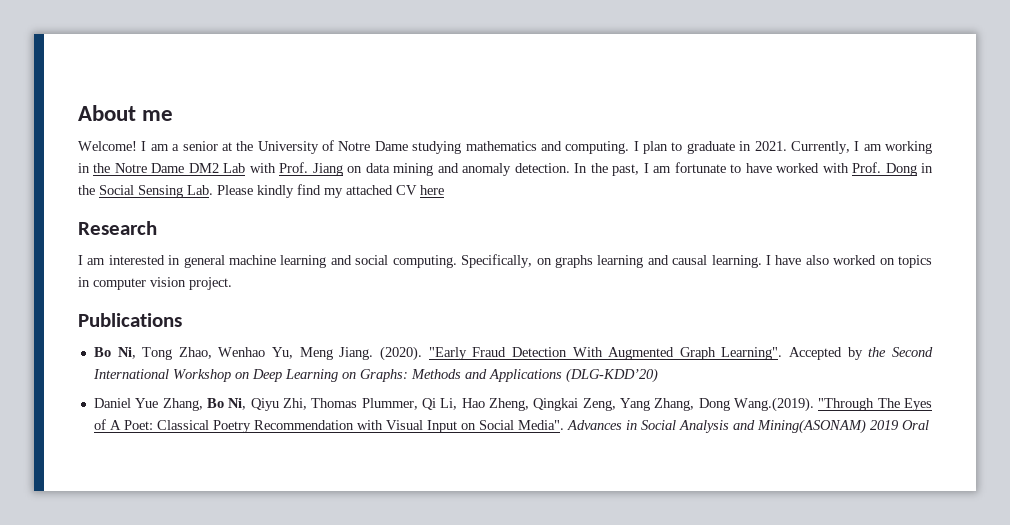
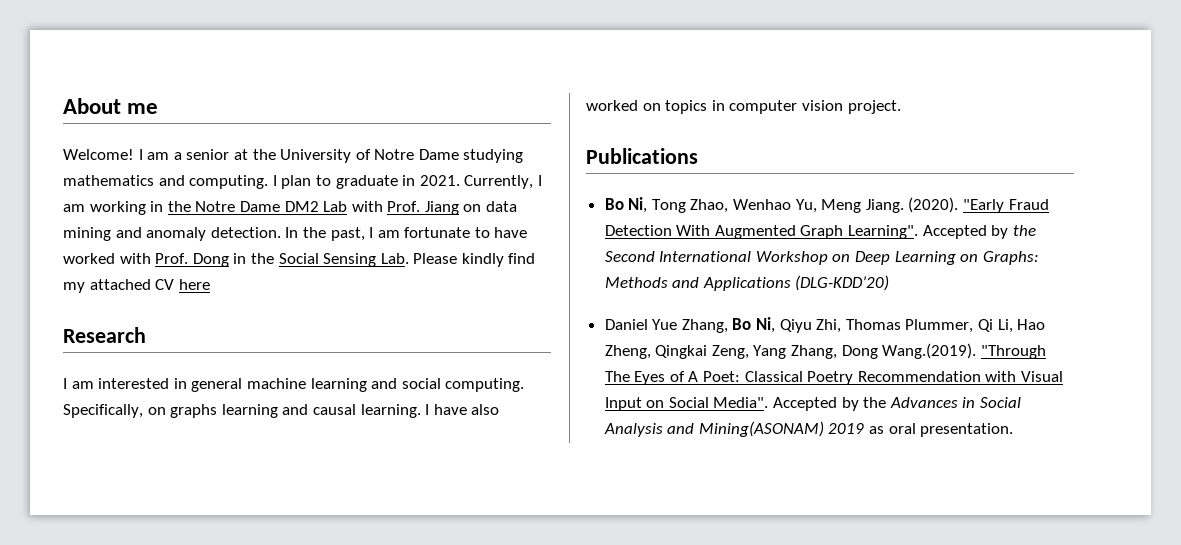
- Advances in Social Analysis and Mining(ASONAM) 2019 Oral
+ Accepted by the Advances in Social Analysis and Mining(ASONAM) 2019 as oral presentation.

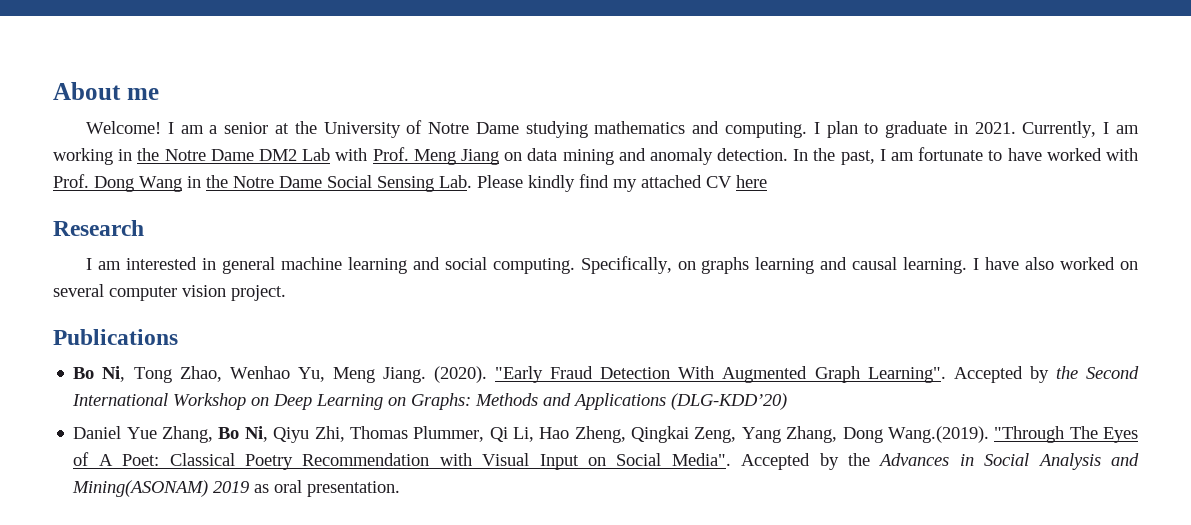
- Currently, I am working in the Notre Dame DM2 Lab with Prof. Jiang on data mining and anomaly detection.
+ Currently, I am working in the Notre Dame DM2 Lab with Prof. Meng Jiang on data mining and anomaly detection.
- In the past, I am fortunate to have worked with Prof. Dong in the Social Sensing Lab. Please kindly find my attached CV here
+ In the past, I am fortunate to have worked with Prof. Dong Wang in the Notre Dame Social Sensing Lab. Please kindly find my attached CV here
- I have also worked on topics in computer vision project.
+ I have also worked on several computer vision project.

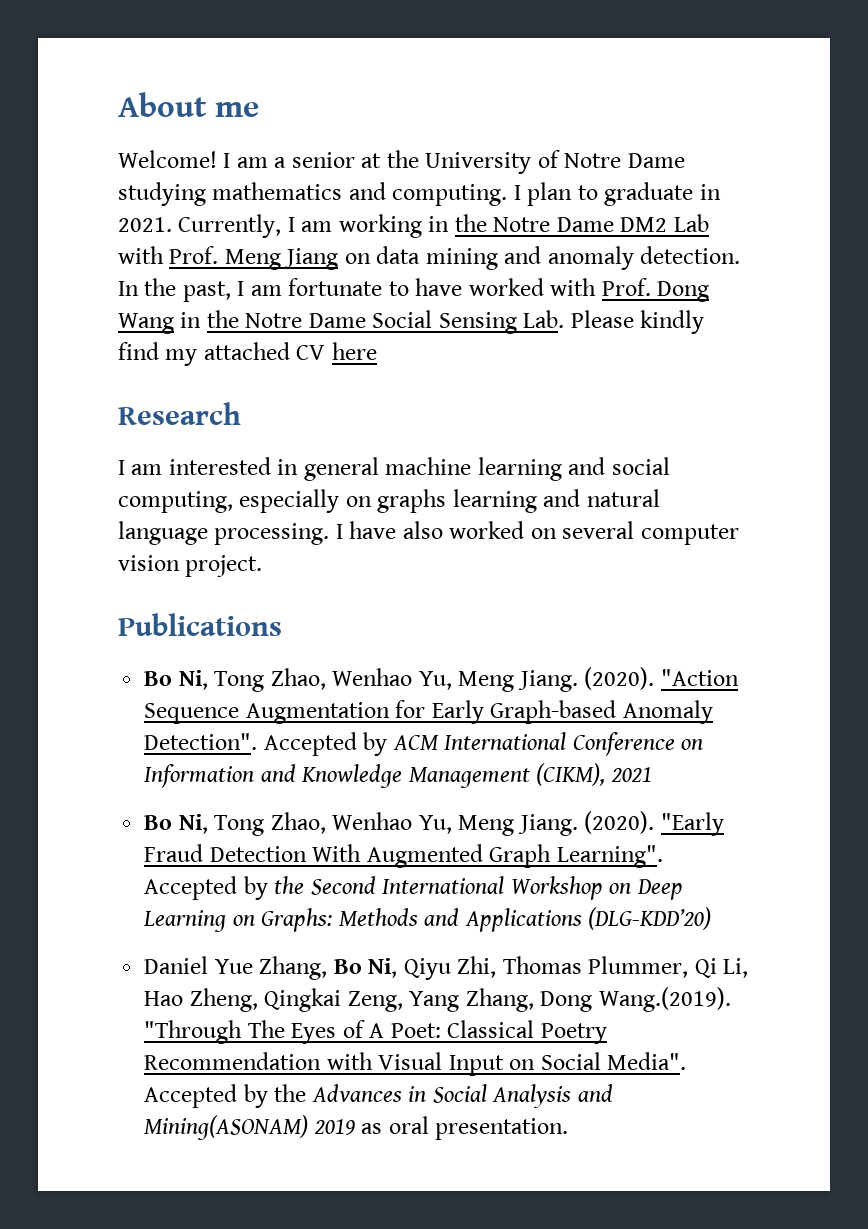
- I am interested in general machine learning and social computing. Specifically, on graphs learning and causal learning.
+ I am interested in general machine learning and social computing, especially on graphs learning and natural language processing.
+ Bo Ni, Tong Zhao, Wenhao Yu, Meng Jiang. (2020). "Action Sequence Augmentation for Early Graph-based Anomaly Detection". Accepted by ACM International Conference on Information and Knowledge Management (CIKM), 2021

